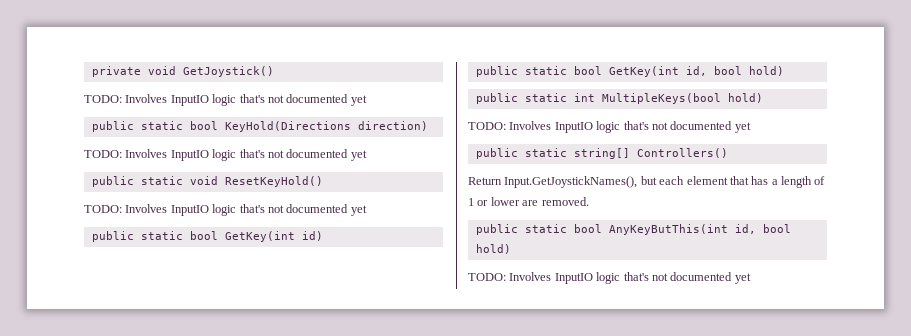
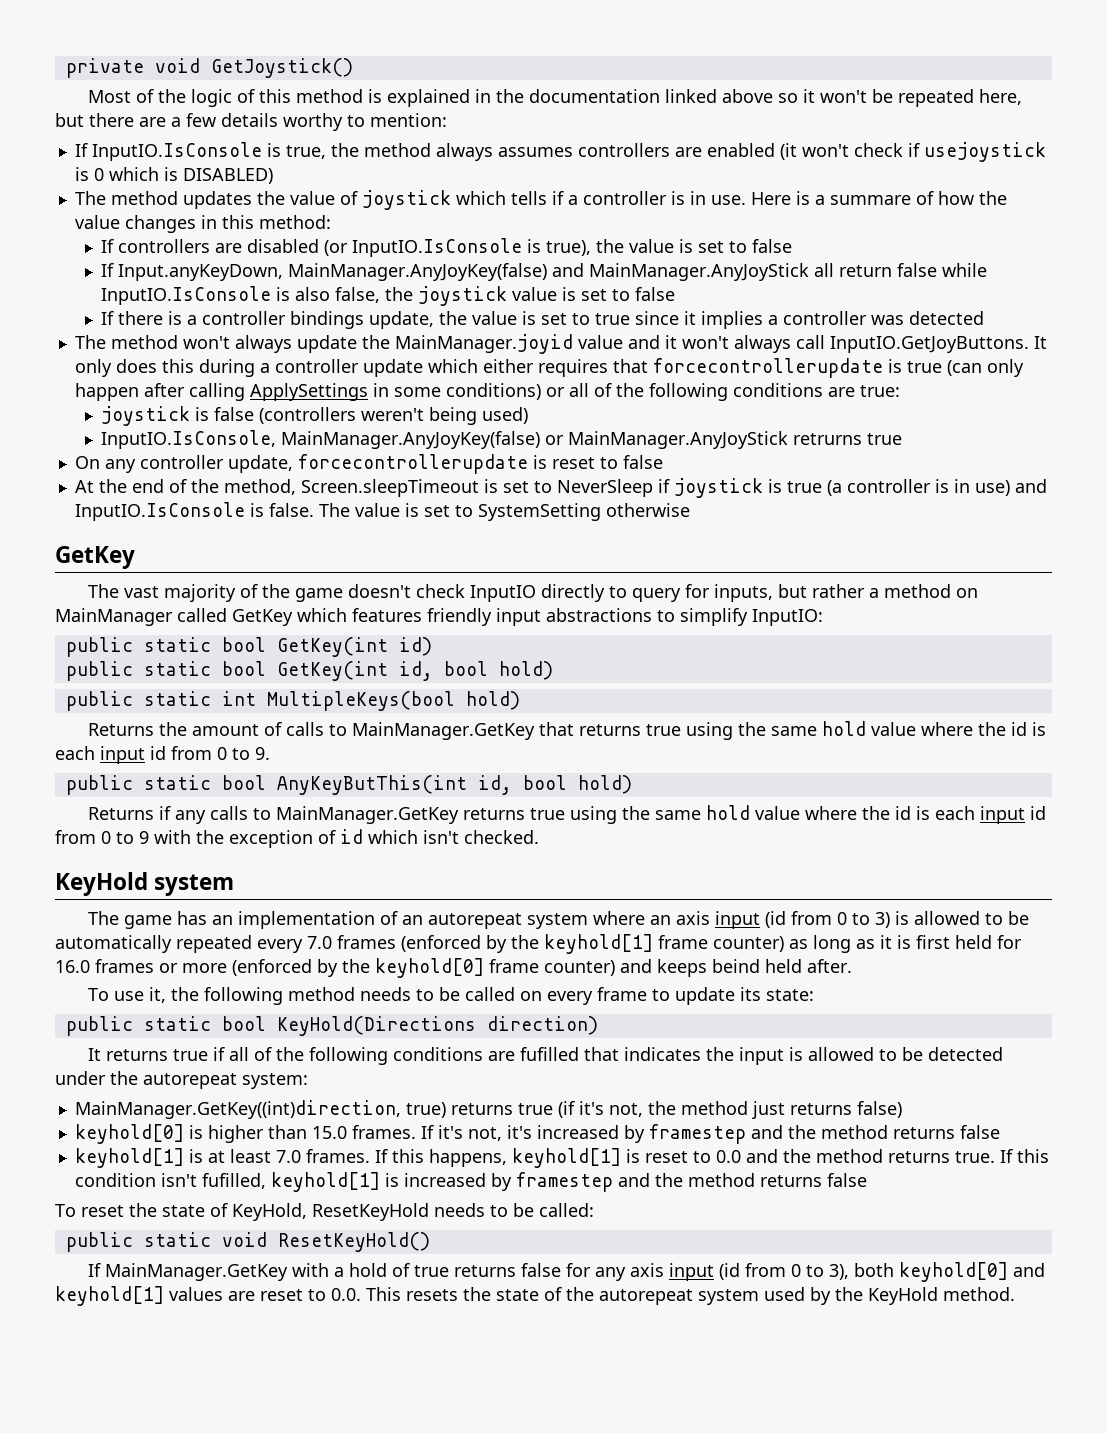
  private void GetJoystick()
- TODO: Involves InputIO logic that's not documented yet
- public static bool KeyHold(Directions direction)
- TODO: Involves InputIO logic that's not documented yet
- public static void ResetKeyHold()
- TODO: Involves InputIO logic that's not documented yet
+ Most of the logic of this method is explained in the documentation linked above so it won't be repeated here, but there are a few details worthy to mention:
+ If InputIO.IsConsole is true, the method always assumes controllers are enabled (it won't check if usejoystick is 0 which is DISABLED)
+ The method updates the value of joystick which tells if a controller is in use. Here is a summare of how the value changes in this method:
+ If controllers are disabled (or InputIO.IsConsole is true), the value is set to false
+ If Input.anyKeyDown, MainManager.AnyJoyKey(false) and MainManager.AnyJoyStick all return false while InputIO.IsConsole is also false, the joystick value is set to false
+ If there is a controller bindings update, the value is set to true since it implies a controller was detected
+ The method won't always update the MainManager.joyid value and it won't always call InputIO.GetJoyButtons. It only does this during a controller update which either requires that forcecontrollerupdate is true (can only happen after calling ApplySettings in some conditions) or all of the following conditions are true:
+ joystick is false (controllers weren't being used)
+ InputIO.IsConsole, MainManager.AnyJoyKey(false) or MainManager.AnyJoyStick retrurns true
+ On any controller update, forcecontrollerupdate is reset to false
+ At the end of the method, Screen.sleepTimeout is set to NeverSleep if joystick is true (a controller is in use) and InputIO.IsConsole is false. The value is set to SystemSetting otherwise
+ GetKey
+ The vast majority of the game doesn't check InputIO directly to query for inputs, but rather a method on MainManager called GetKey which features friendly input abstractions to simplify InputIO:
  public static int MultipleKeys(bool hold)
- TODO: Involves InputIO logic that's not documented yet
- public static string[] Controllers()
- Return Input.GetJoystickNames(), but each element that has a length of 1 or lower are removed.
+ Returns the amount of calls to MainManager.GetKey that returns true using the same hold value where the id is each input id from 0 to 9.
  public static bool AnyKeyButThis(int id, bool hold)
- TODO: Involves InputIO logic that's not documented yet
+ Returns if any calls to MainManager.GetKey returns true using the same hold value where the id is each input id from 0 to 9 with the exception of id which isn't checked.
+ KeyHold system
+ The game has an implementation of an autorepeat system where an axis input (id from 0 to 3) is allowed to be automatically repeated every 7.0 frames (enforced by the keyhold[1] frame counter) as long as it is first held for 16.0 frames or more (enforced by the keyhold[0] frame counter) and keeps beind held after.
+ To use it, the following method needs to be called on every frame to update its state:
+ public static bool KeyHold(Directions direction)
+ It returns true if all of the following conditions are fufilled that indicates the input is allowed to be detected under the autorepeat system:
+ MainManager.GetKey((int)direction, true) returns true (if it's not, the method just returns false)
+ keyhold[0] is higher than 15.0 frames. If it's not, it's increased by framestep and the method returns false
+ keyhold[1] is at least 7.0 frames. If this happens, keyhold[1] is reset to 0.0 and the method returns true. If this condition isn't fufilled, keyhold[1] is increased by framestep and the method returns false
+ To reset the state of KeyHold, ResetKeyHold needs to be called:
+ public static void ResetKeyHold()
+ If MainManager.GetKey with a hold of true returns false for any axis input (id from 0 to 3), both keyhold[0] and keyhold[1] values are reset to 0.0. This resets the state of the autorepeat system used by the KeyHold method.

